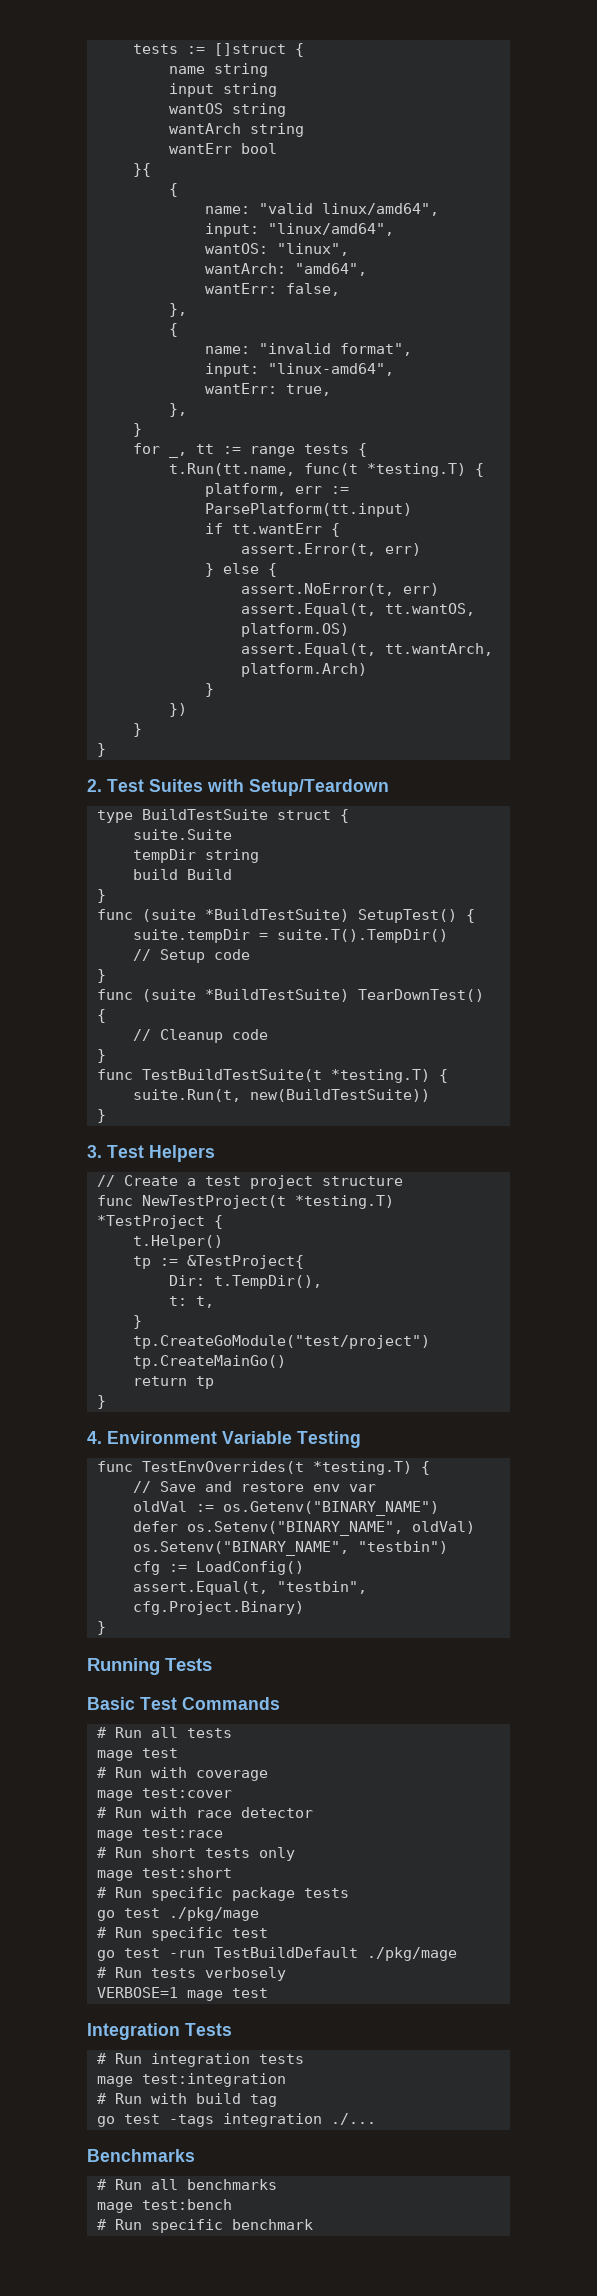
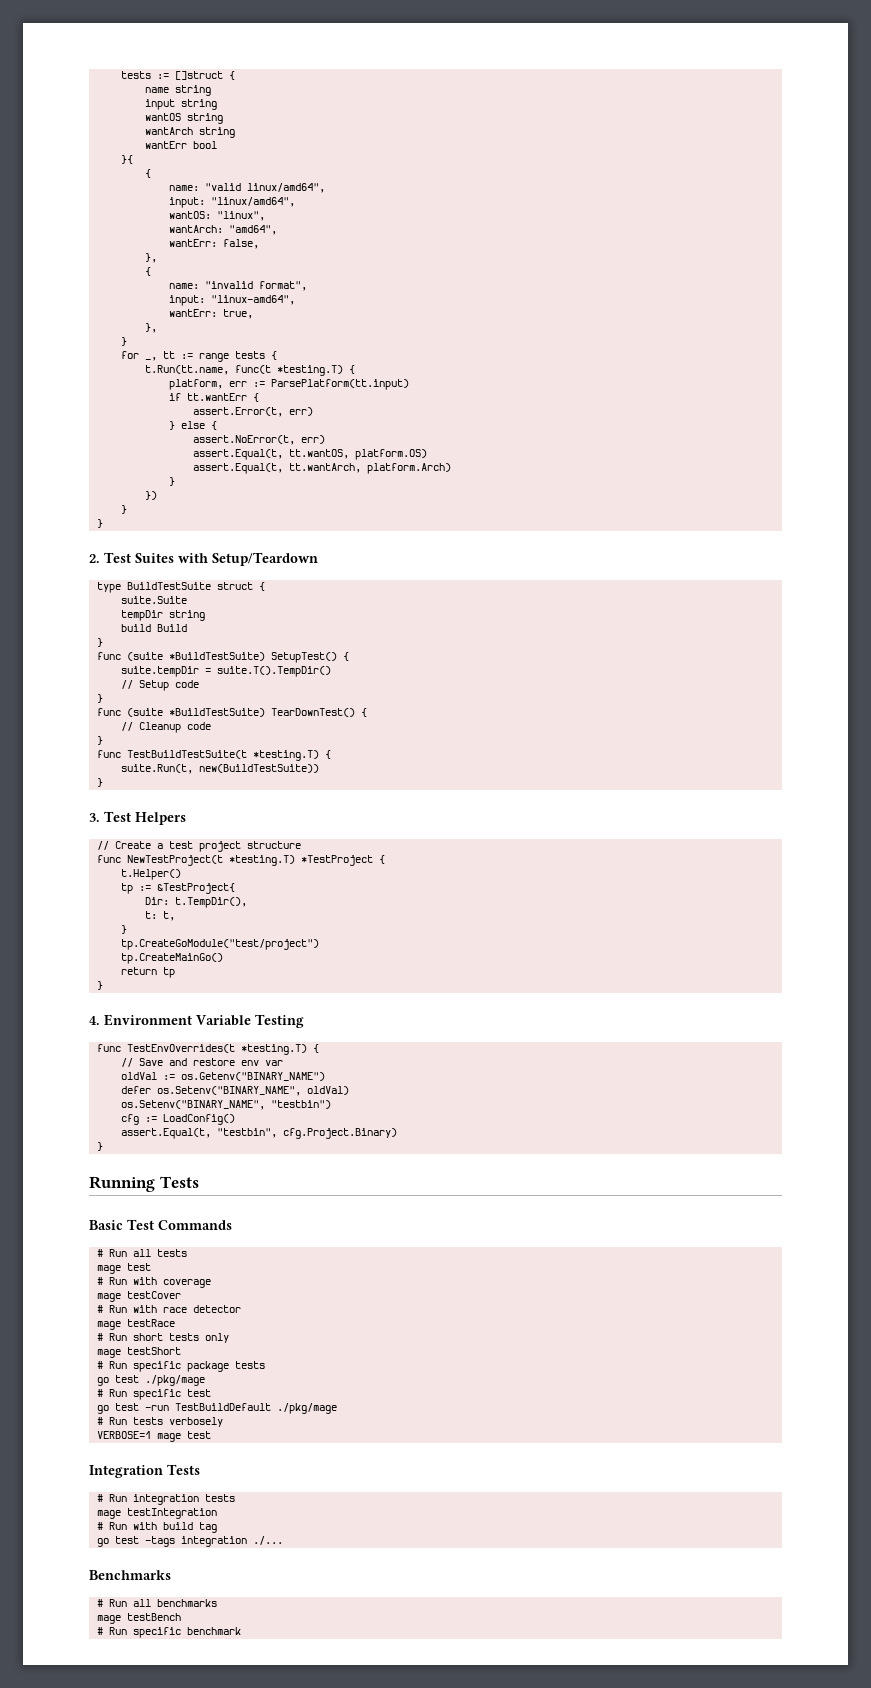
- mage test:cover
+ mage testCover
- mage test:race
+ mage testRace
- mage test:short
+ mage testShort
- mage test:integration
+ mage testIntegration
- mage test:bench
+ mage testBench

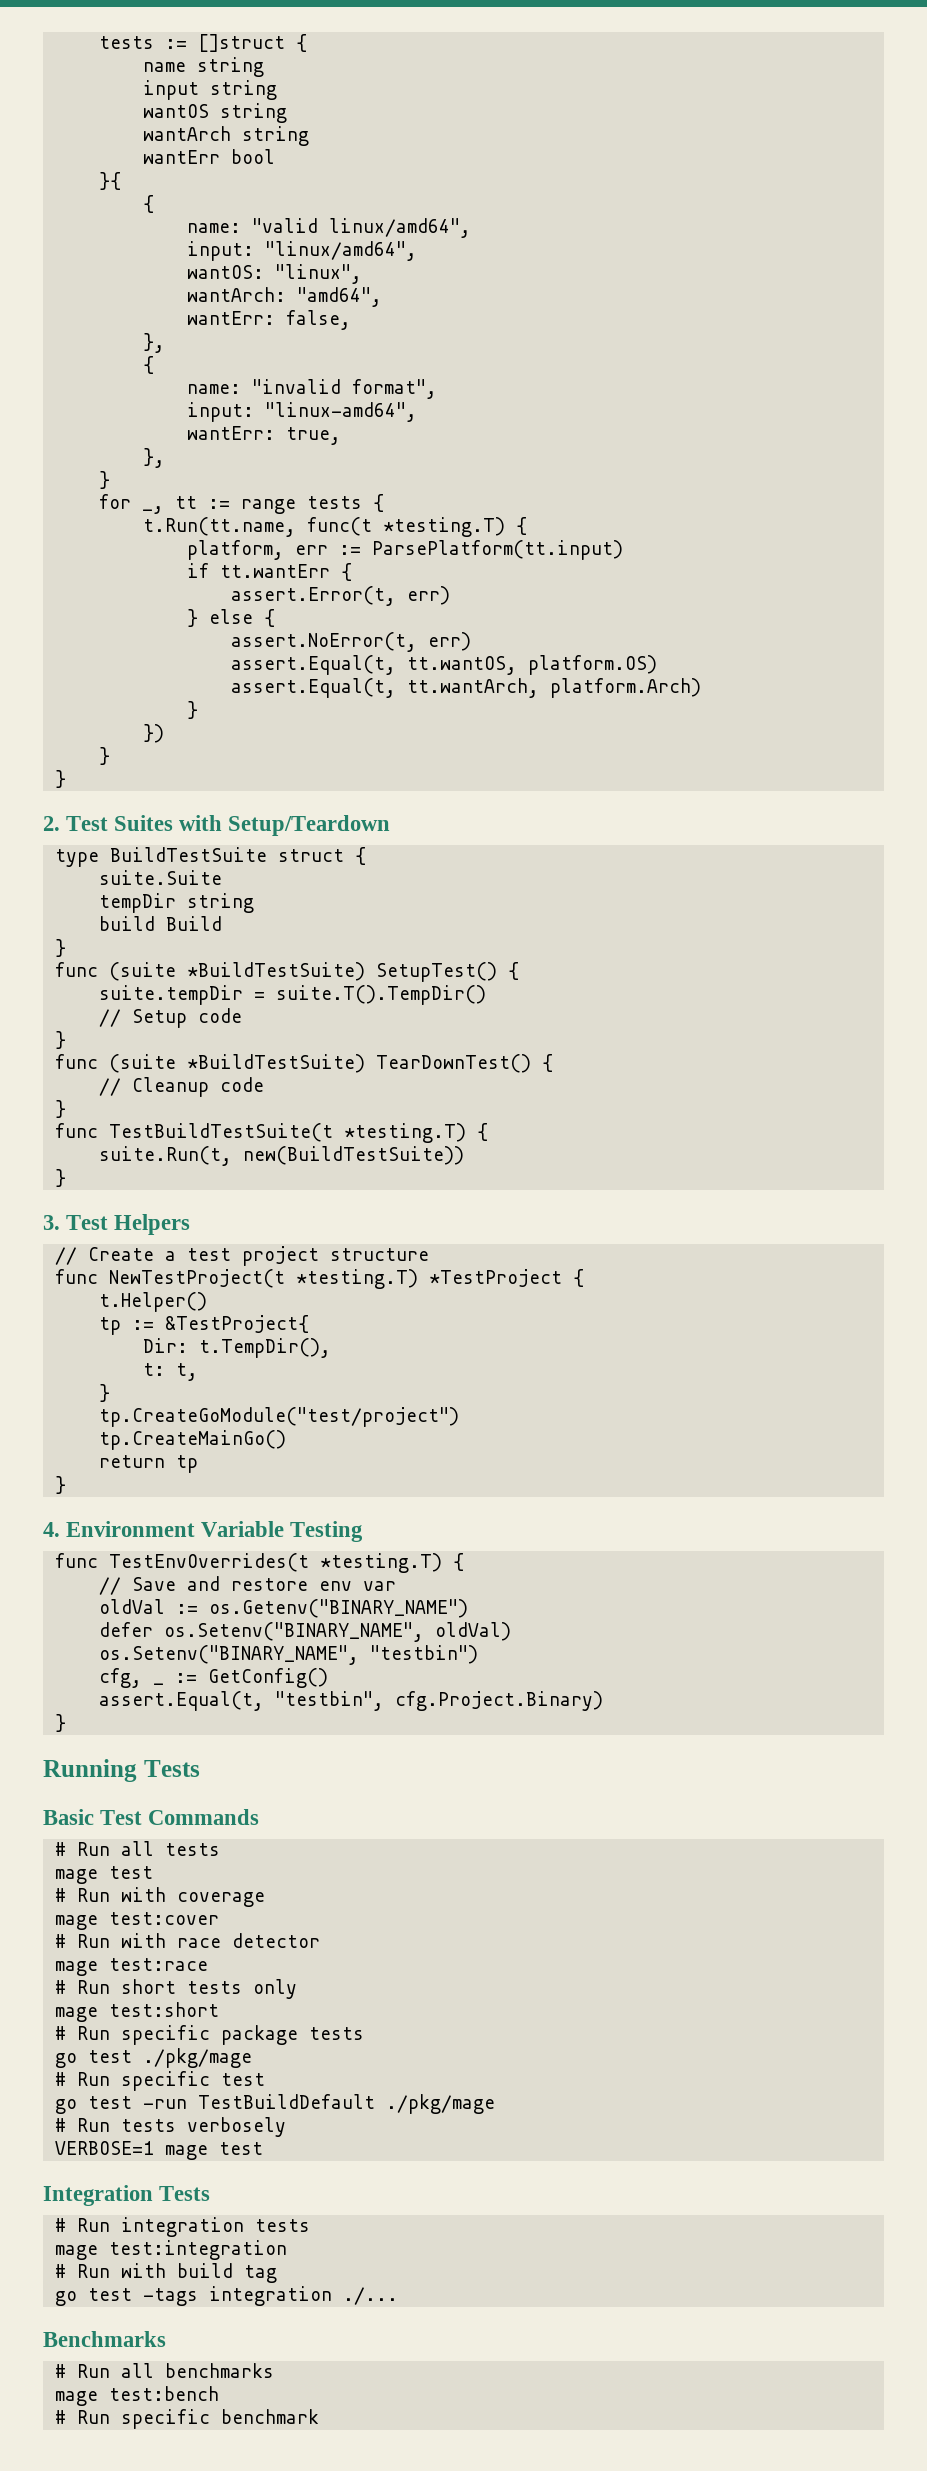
- cfg := LoadConfig()
+ cfg, _ := GetConfig()
- mage testCover
+ mage test:cover
- mage testRace
+ mage test:race
- mage testShort
+ mage test:short
- mage testIntegration
+ mage test:integration
- mage testBench
+ mage test:bench

